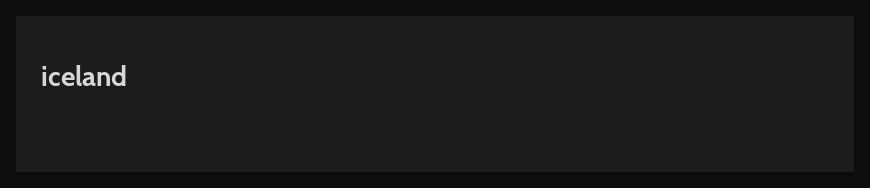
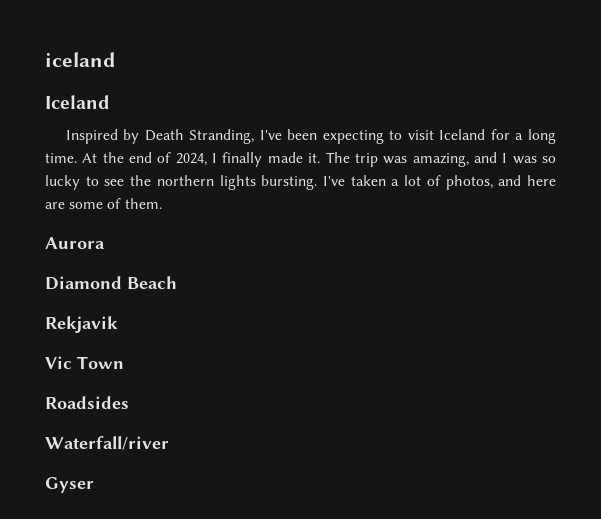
  iceland
+ Iceland
+ Inspired by Death Stranding, I've been expecting to visit Iceland for a long time. At the end of 2024, I finally made it. The trip was amazing, and I was so lucky to see the northern lights bursting. I've taken a lot of photos, and here are some of them.
+ Aurora
+ Diamond Beach
+ Rekjavik
+ Vic Town
+ Roadsides
+ Waterfall/river
+ Gyser

